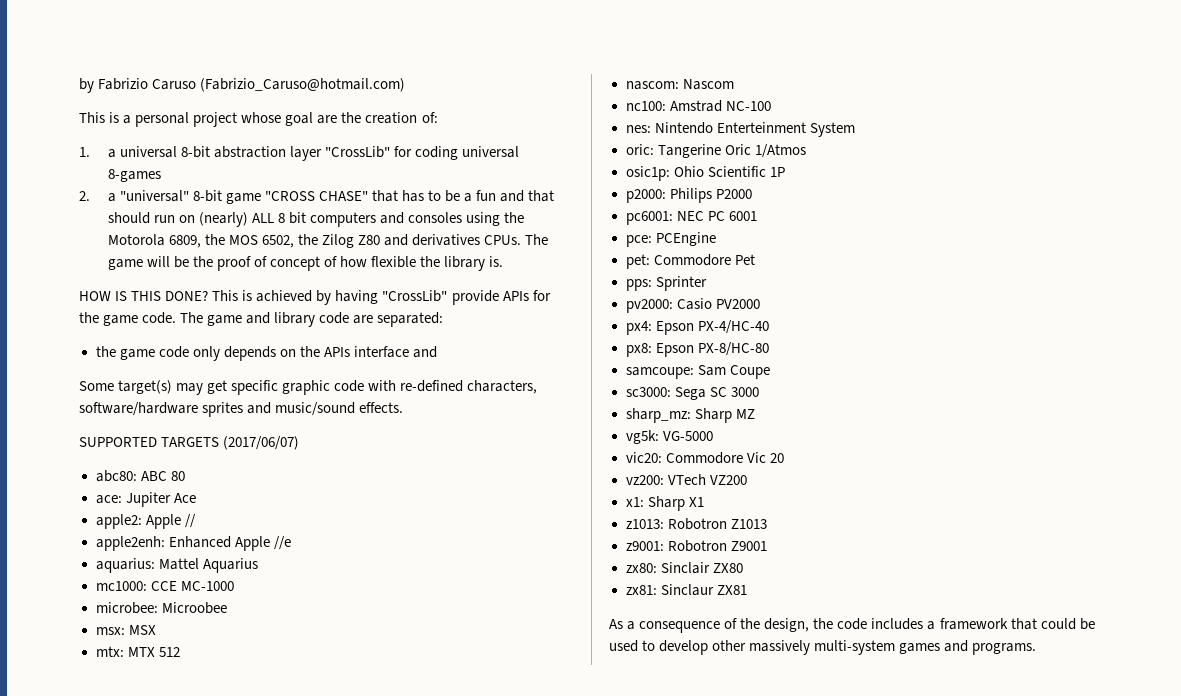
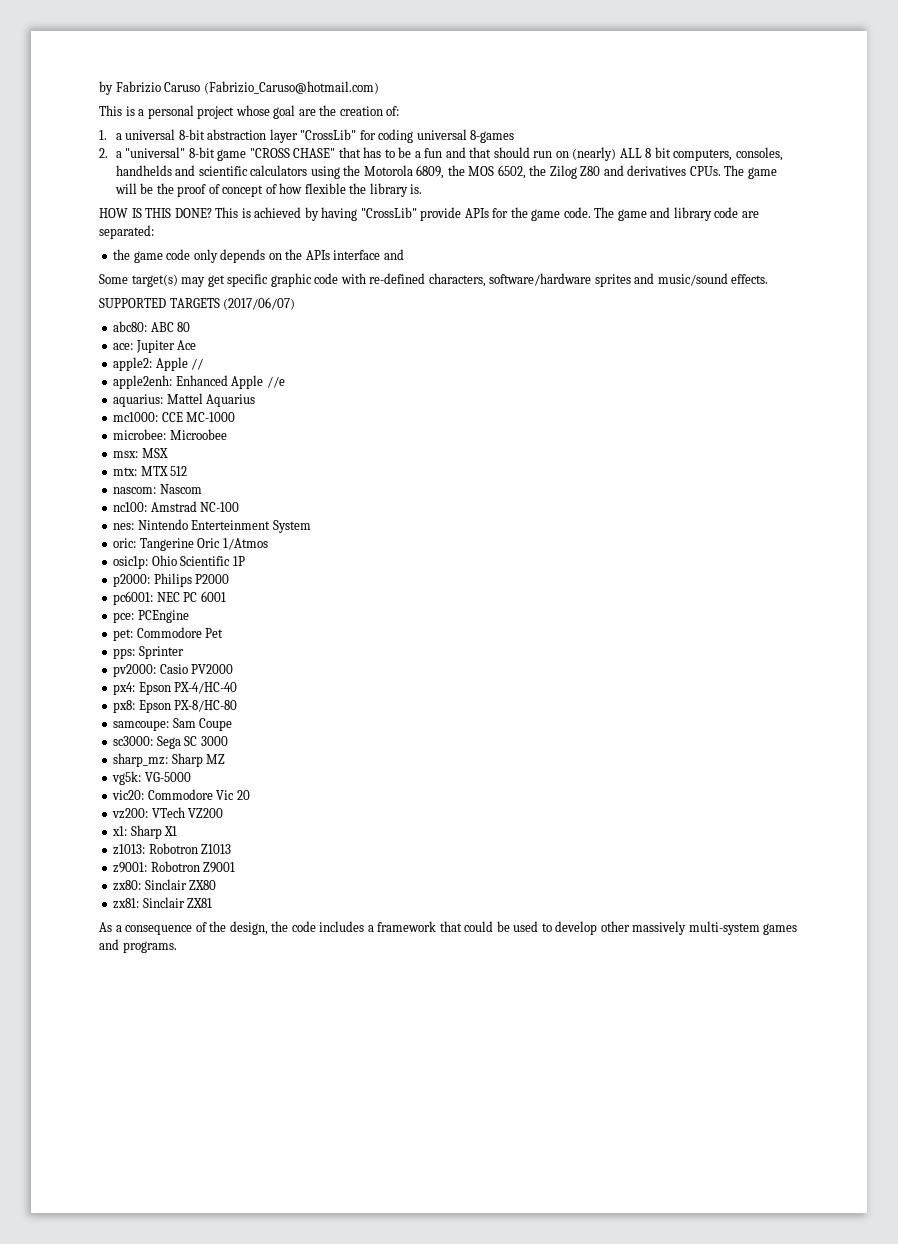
- 2. a "universal" 8-bit game "CROSS CHASE" that has to be a fun and that should run on (nearly) ALL 8 bit computers and consoles using the Motorola 6809, the MOS 6502, the Zilog Z80 and derivatives CPUs.
+ 2. a "universal" 8-bit game "CROSS CHASE" that has to be a fun and that should run on (nearly) ALL 8 bit computers, consoles, handhelds and scientific calculators using the Motorola 6809, the MOS 6502, the Zilog Z80 and derivatives CPUs.
- zx81: Sinclaur ZX81
+ zx81: Sinclair ZX81

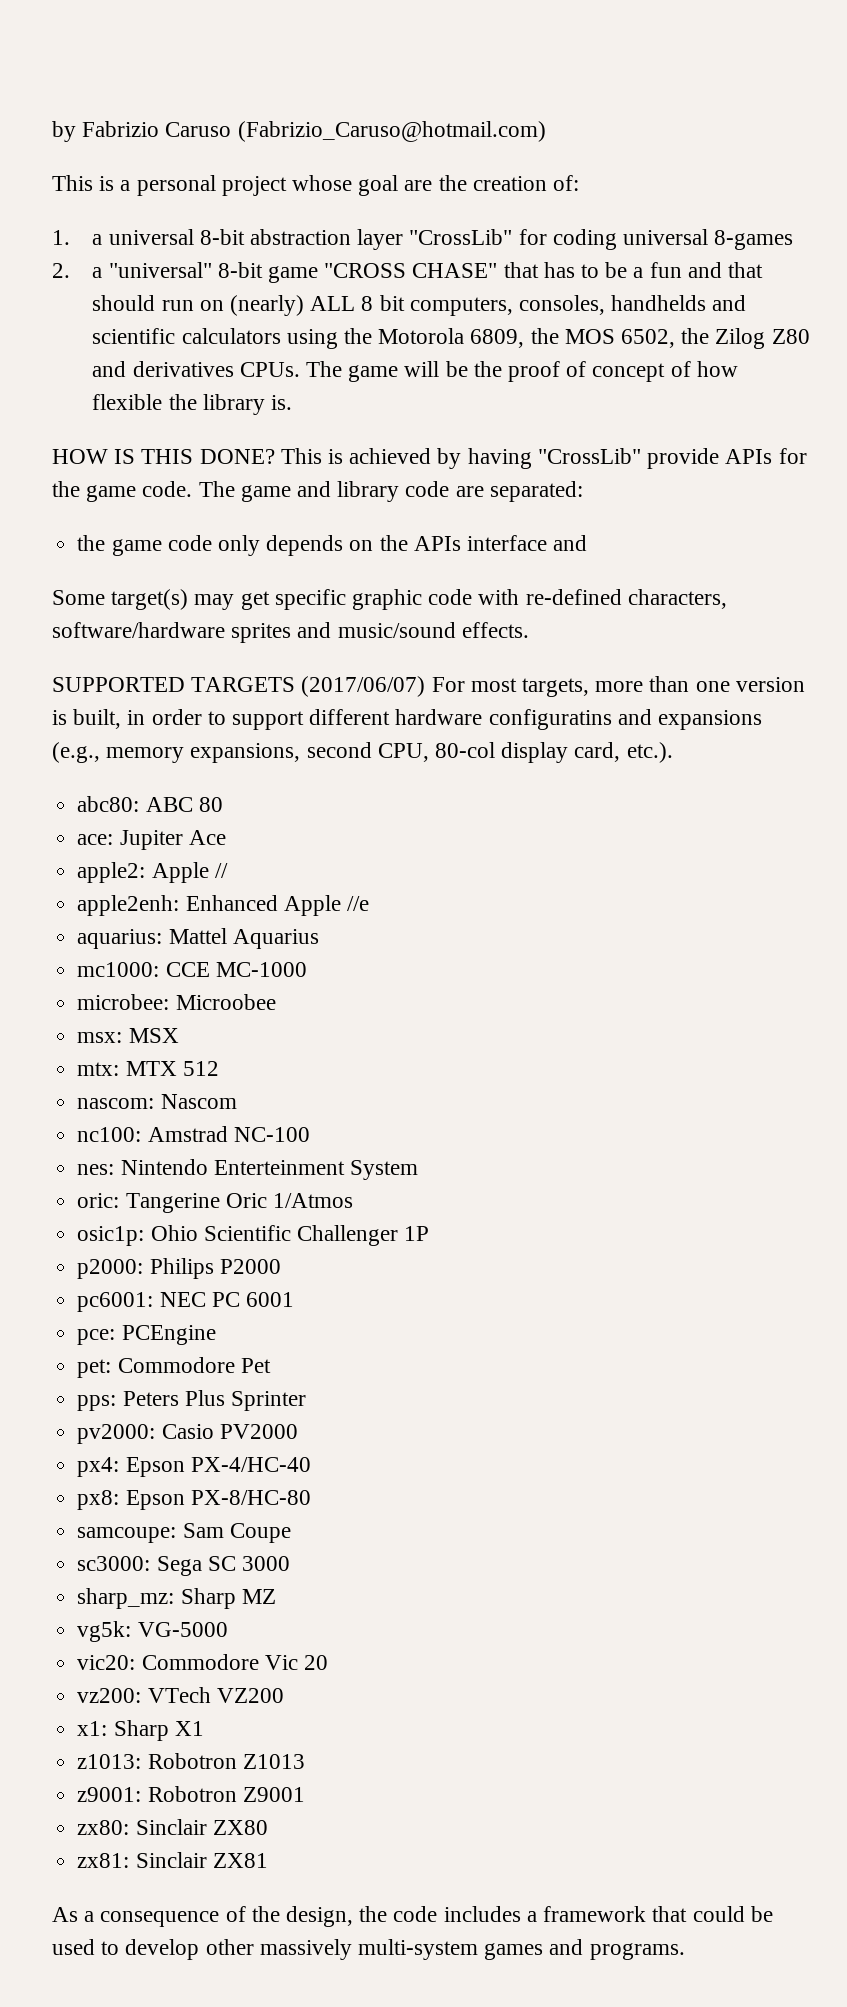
- SUPPORTED TARGETS (2017/06/07)
+ SUPPORTED TARGETS (2017/06/07) For most targets, more than one version is built, in order to support different hardware configuratins and expansions (e.g., memory expansions, second CPU, 80-col display card, etc.).
- osic1p: Ohio Scientific 1P
+ osic1p: Ohio Scientific Challenger 1P
- pps: Sprinter
+ pps: Peters Plus Sprinter

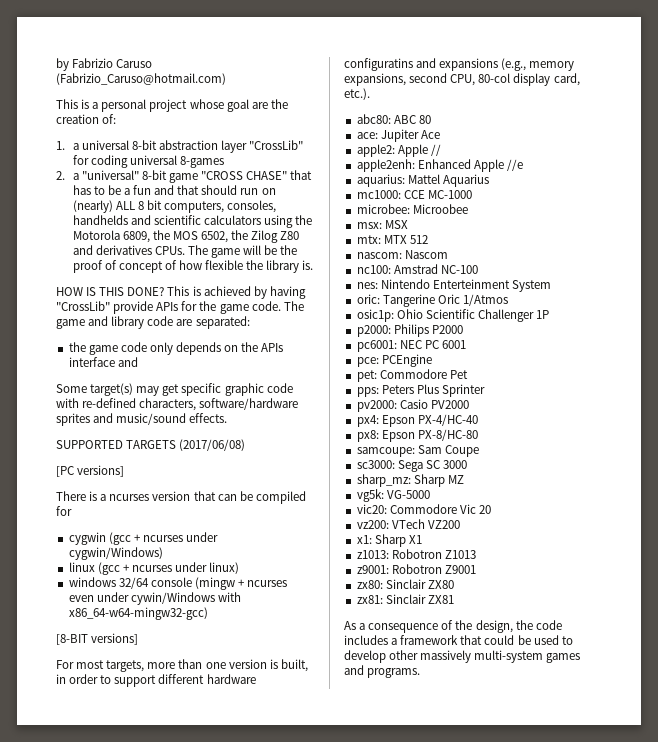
- SUPPORTED TARGETS (2017/06/07) For most targets, more than one version is built, in order to support different hardware configuratins and expansions (e.g., memory expansions, second CPU, 80-col display card, etc.).
+ SUPPORTED TARGETS (2017/06/08)
+ [PC versions]
+ There is a ncurses version that can be compiled for
+ cygwin (gcc + ncurses under cygwin/Windows)
+ linux (gcc + ncurses under linux)
+ windows 32/64 console (mingw + ncurses even under cywin/Windows with x86_64-w64-mingw32-gcc)
+ [8-BIT versions]
+ For most targets, more than one version is built, in order to support different hardware configuratins and expansions (e.g., memory expansions, second CPU, 80-col display card, etc.).

